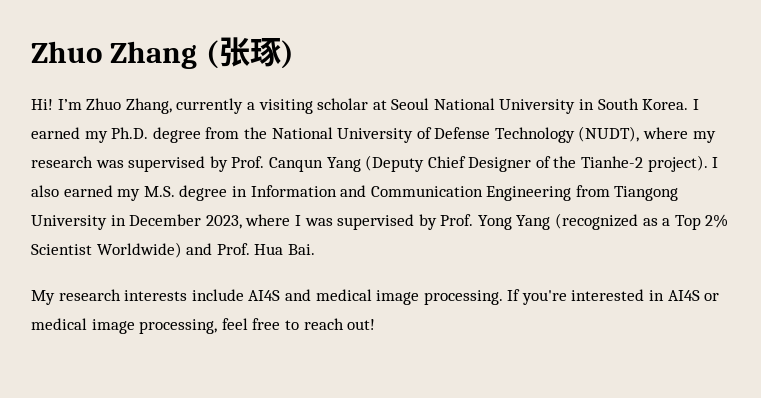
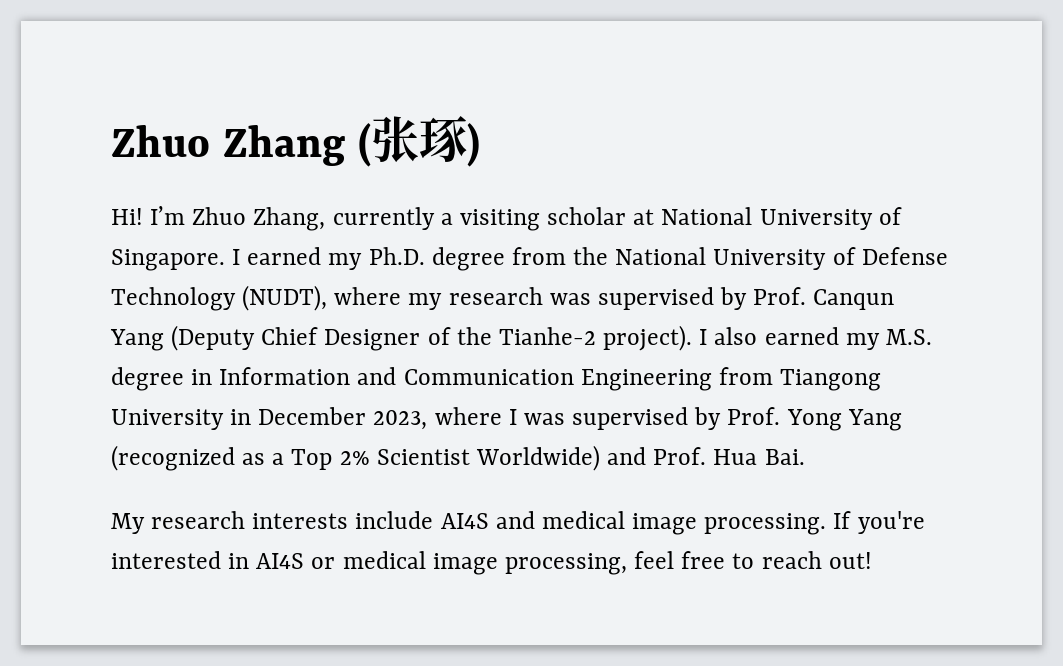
- I’m Zhuo Zhang, currently a visiting scholar at Seoul National University in South Korea.
+ I’m Zhuo Zhang, currently a visiting scholar at National University of Singapore.

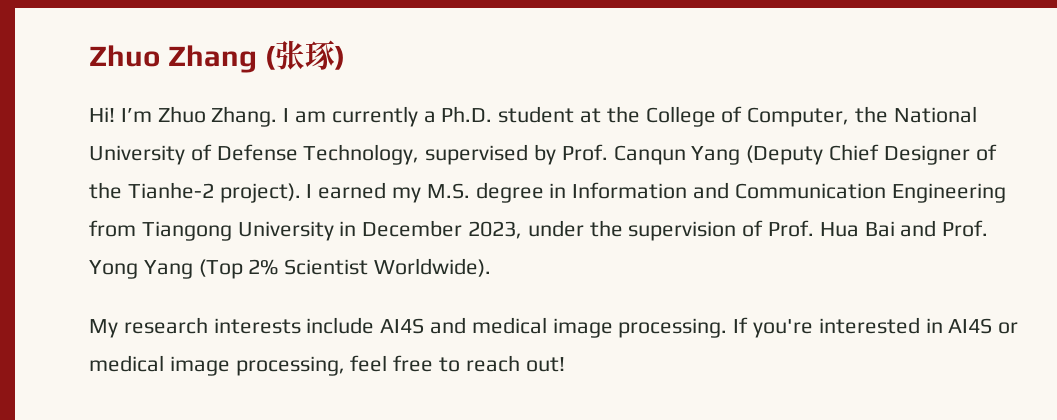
- I’m Zhuo Zhang, currently a visiting scholar at National University of Singapore. I earned my Ph.D. degree from the National University of Defense Technology (NUDT), where my research was supervised by Prof. Canqun Yang (Deputy Chief Designer of the Tianhe-2 project).
+ I’m Zhuo Zhang. I am currently a Ph.D. student at the College of Computer, the National University of Defense Technology, supervised by Prof. Canqun Yang (Deputy Chief Designer of the Tianhe-2 project).
- I also earned my M.S. degree in Information and Communication Engineering from Tiangong University in December 2023, where I was supervised by Prof. Yong Yang (recognized as a Top 2% Scientist Worldwide) and Prof. Hua Bai.
+ I earned my M.S. degree in Information and Communication Engineering from Tiangong University in December 2023, under the supervision of Prof. Hua Bai and Prof. Yong Yang (Top 2% Scientist Worldwide).

